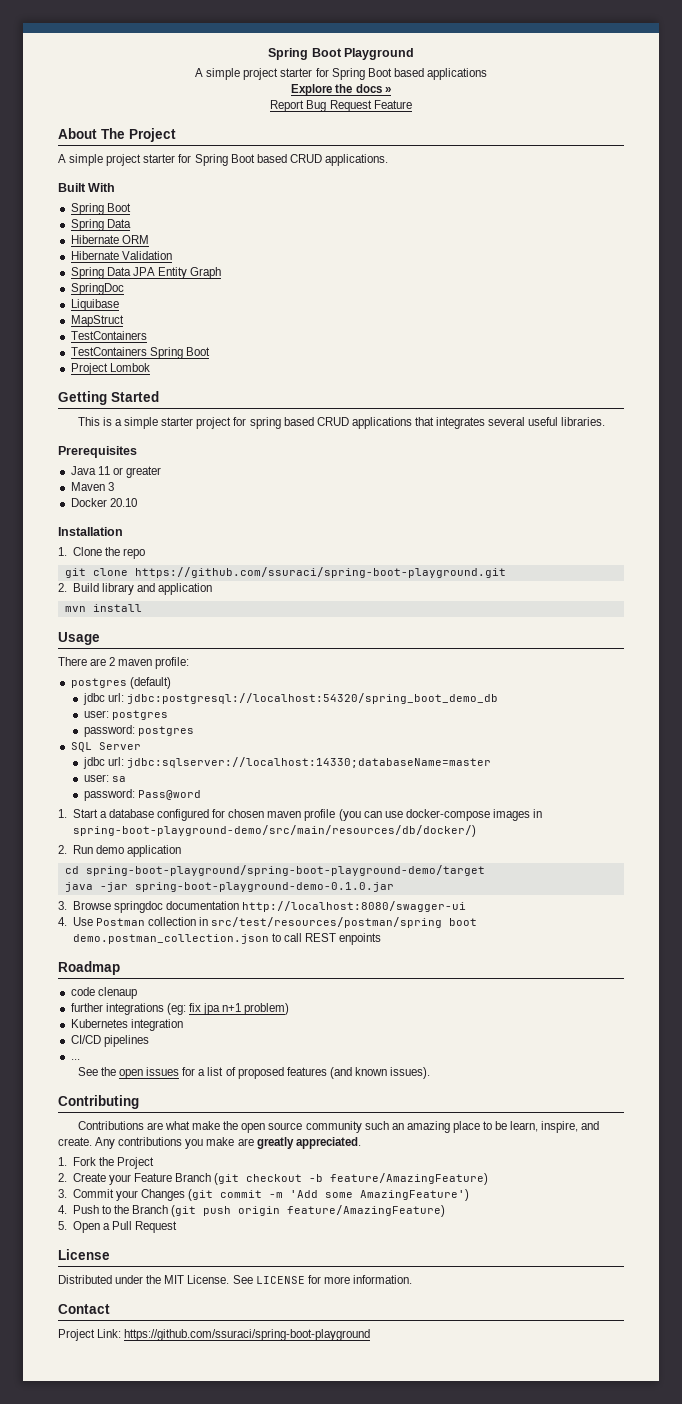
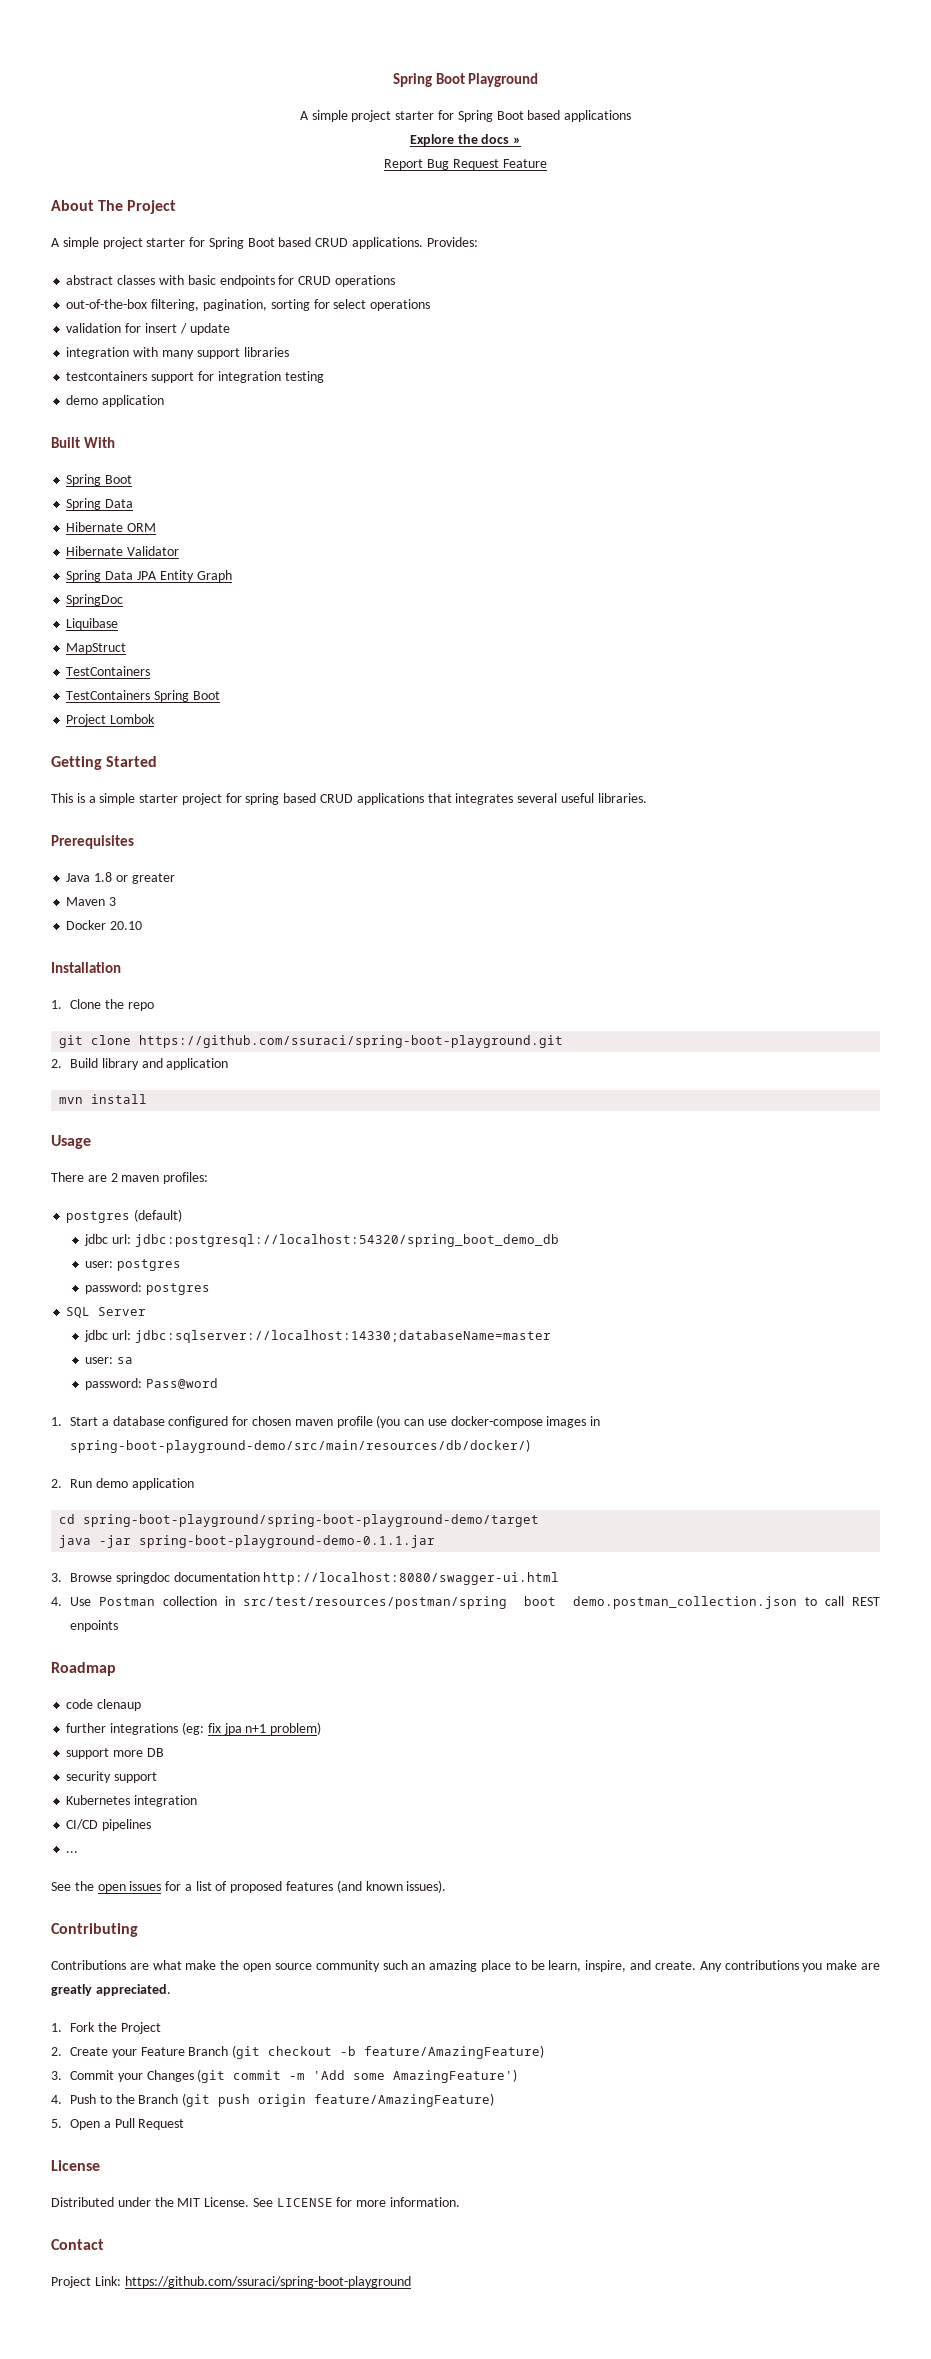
+ Provides:
+ abstract classes with basic endpoints for CRUD operations
+ out-of-the-box filtering, pagination, sorting for select operations
+ validation for insert / update
+ integration with many support libraries
+ testcontainers support for integration testing
+ demo application
- Hibernate Validation
+ Hibernate Validator
- Java 11 or greater
+ Java 1.8 or greater
- There are 2 maven profile:
+ There are 2 maven profiles:
- java -jar spring-boot-playground-demo-0.1.0.jar
+ java -jar spring-boot-playground-demo-0.1.1.jar
- 3. Browse springdoc documentation http://localhost:8080/swagger-ui
+ 3. Browse springdoc documentation http://localhost:8080/swagger-ui.html
+ support more DB
+ security support

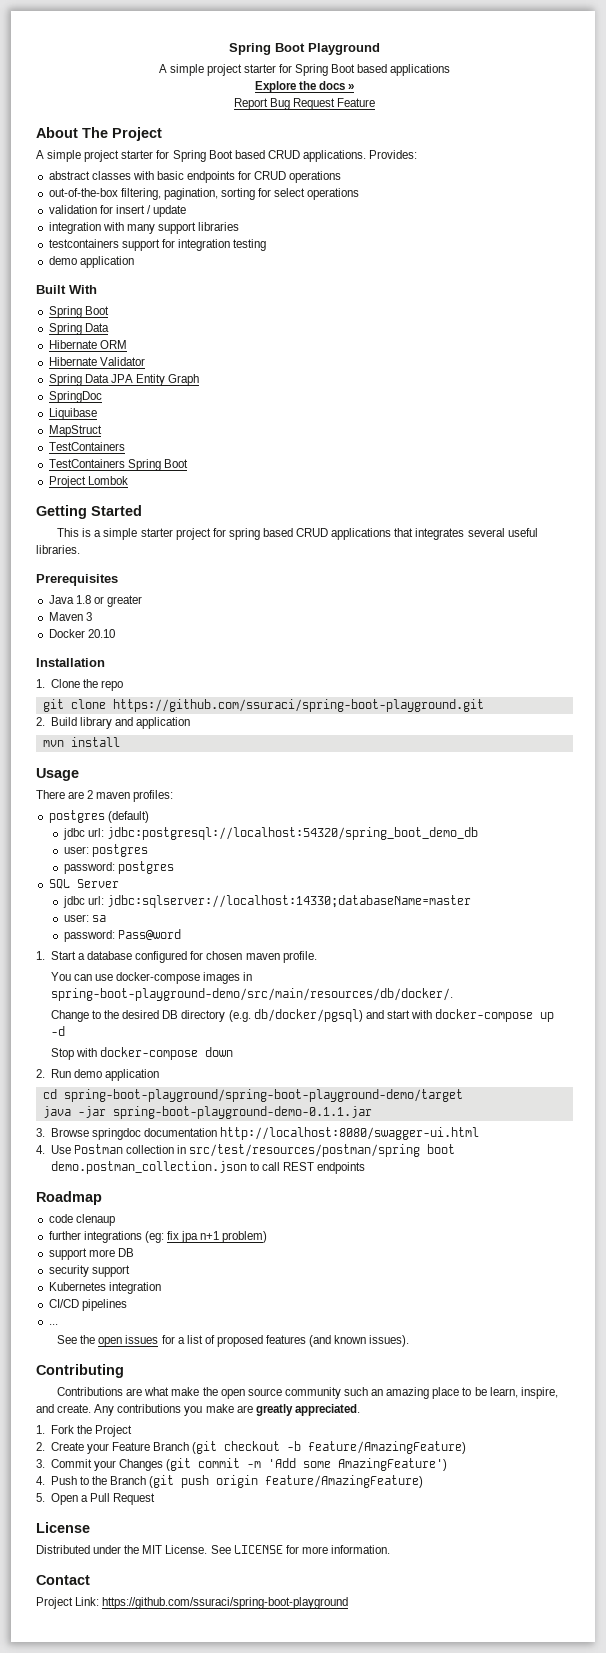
- 1. Start a database configured for chosen maven profile (you can use docker-compose images in spring-boot-playground-demo/src/main/resources/db/docker/)
+ 1. Start a database configured for chosen maven profile.
+ You can use docker-compose images in spring-boot-playground-demo/src/main/resources/db/docker/.
+ Change to the desired DB directory (e.g. db/docker/pgsql) and start with docker-compose up -d
+ Stop with docker-compose down
- 4. Use Postman collection in src/test/resources/postman/spring boot demo.postman_collection.json to call REST enpoints
+ 4. Use Postman collection in src/test/resources/postman/spring boot demo.postman_collection.json to call REST endpoints

